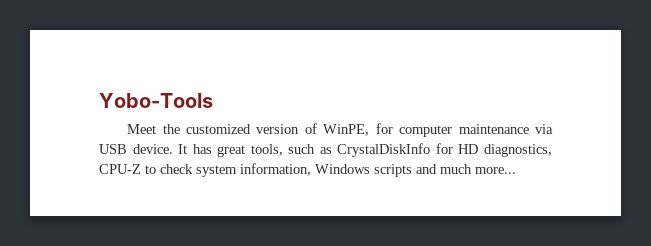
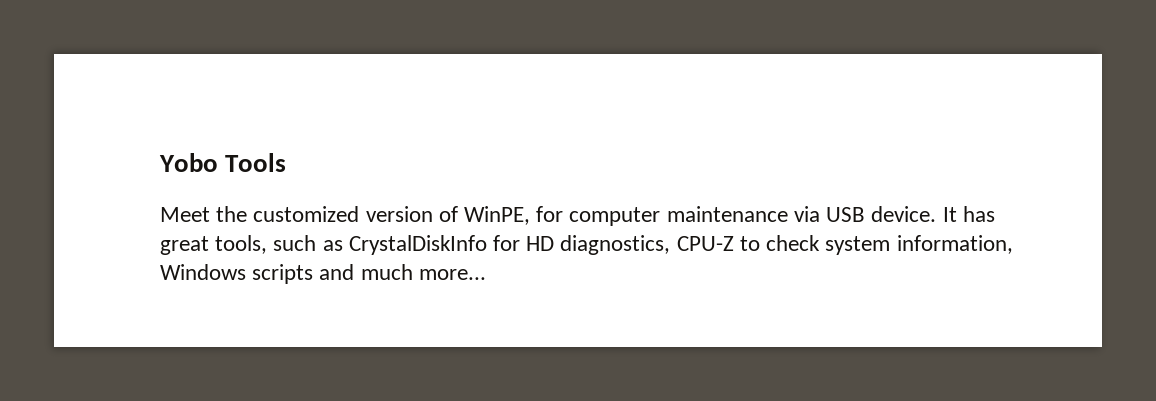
- Yobo-Tools
+ Yobo Tools

